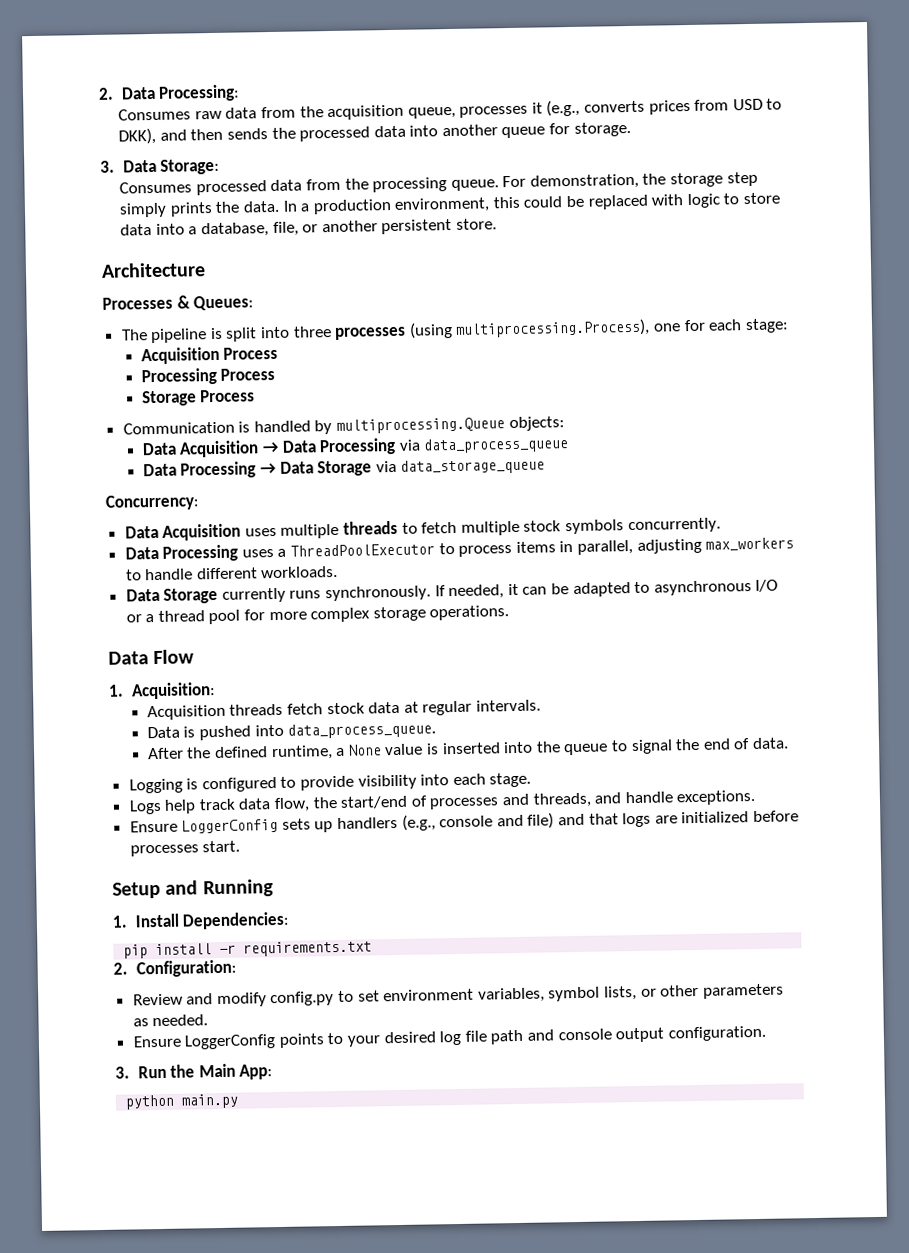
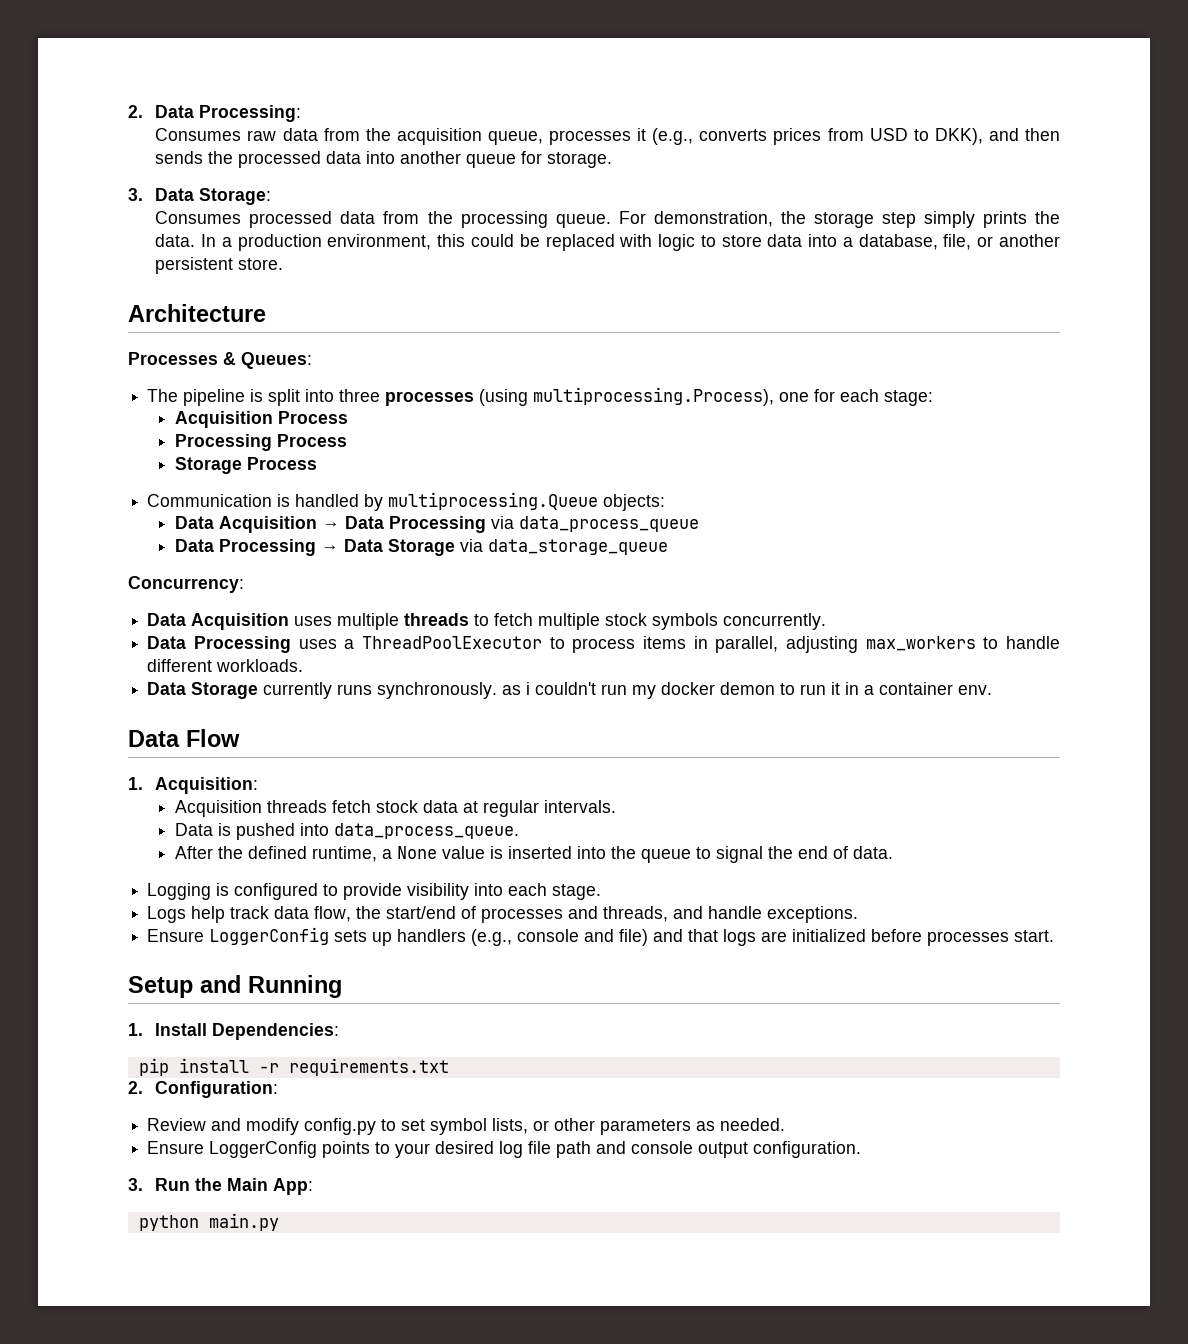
- Data Storage currently runs synchronously. If needed, it can be adapted to asynchronous I/O or a thread pool for more complex storage operations.
+ Data Storage currently runs synchronously. as i couldn't run my docker demon to run it in a container env.
- Review and modify config.py to set environment variables, symbol lists, or other parameters as needed.
+ Review and modify config.py to set symbol lists, or other parameters as needed.

